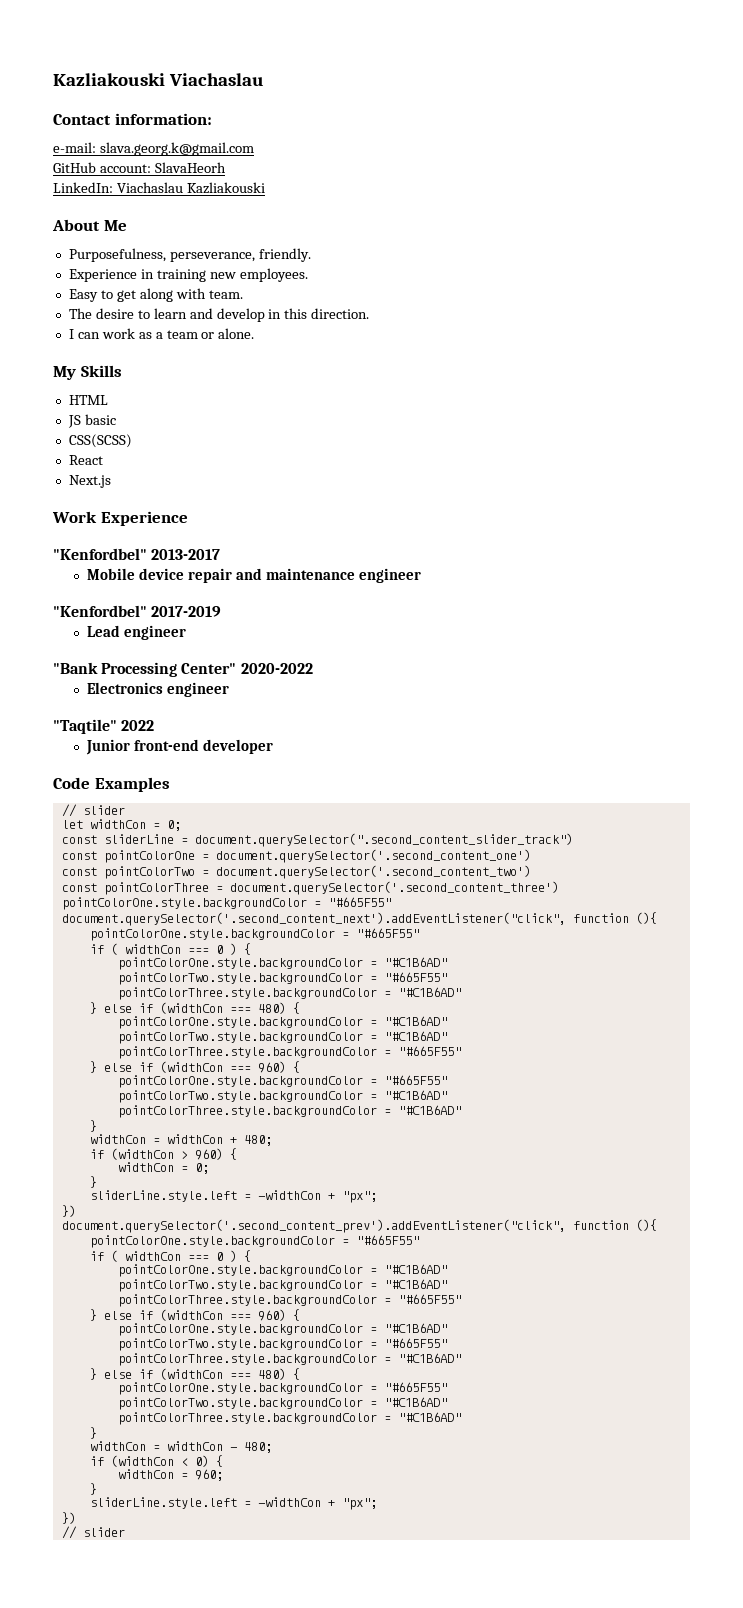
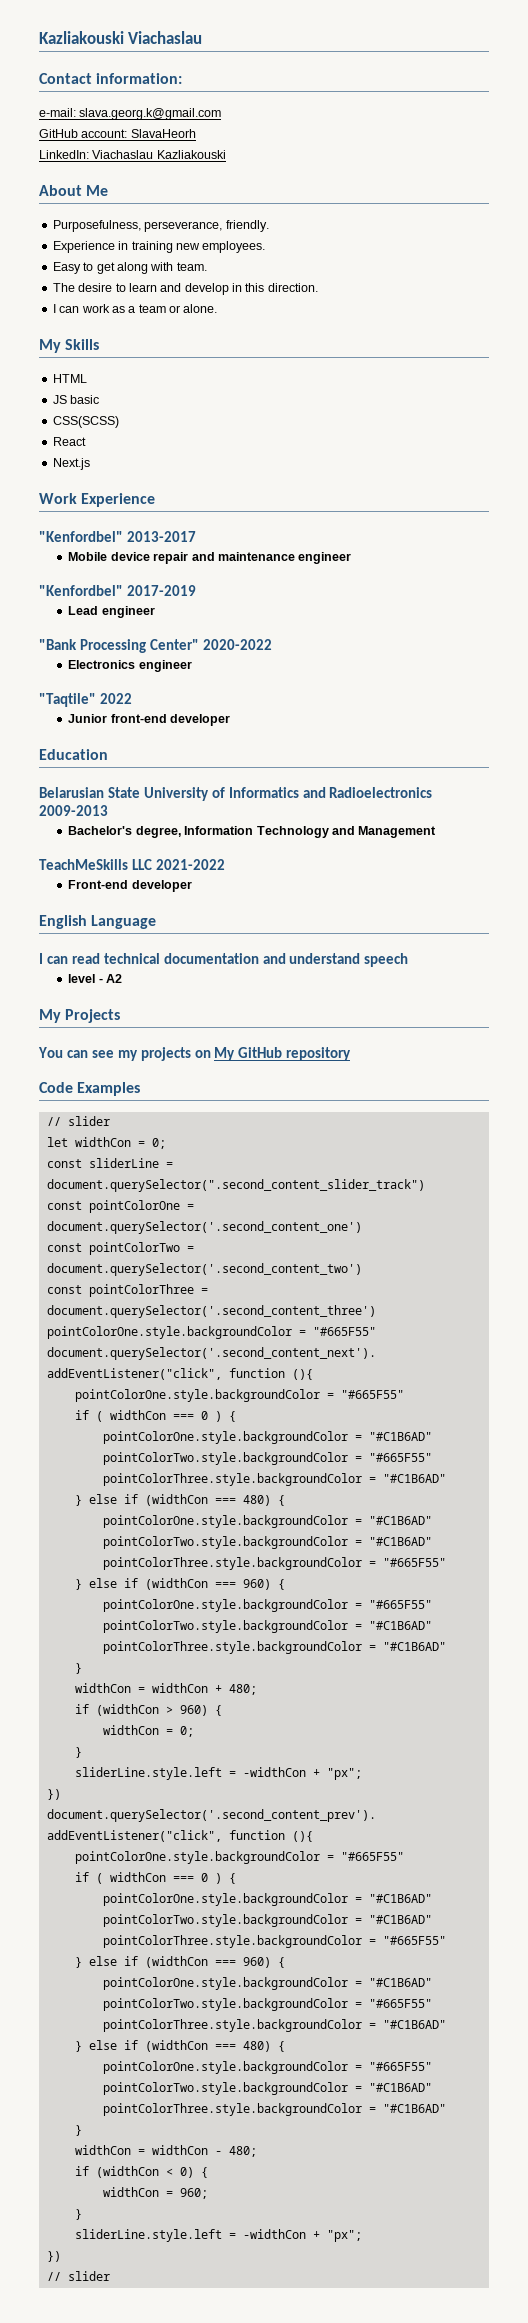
+ Education
+ Belarusian State University of Informatics and Radioelectronics 2009-2013
+ Bachelor's degree, Information Technology and Management
+ TeachMeSkills LLC 2021-2022
+ Front-end developer
+ English Language
+ I can read technical documentation and understand speech
+ level - A2
+ My Projects
+ You can see my projects on My GitHub repository

